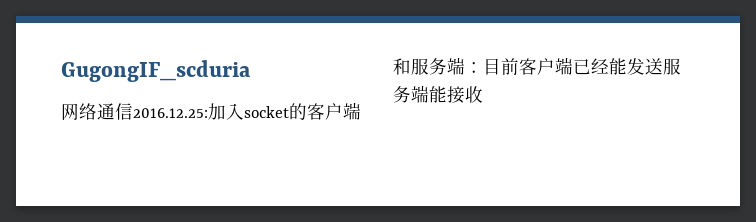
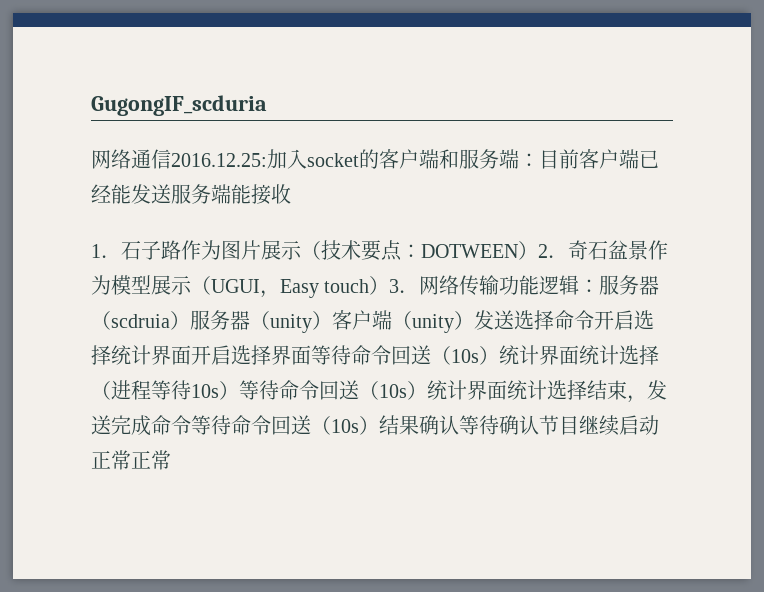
+ 1．石子路作为图片展示（技术要点：DOTWEEN）2．奇石盆景作为模型展示（UGUI，Easy touch）3．网络传输功能逻辑：服务器（scdruia）服务器（unity）客户端（unity）发送选择命令开启选择统计界面开启选择界面等待命令回送（10s）统计界面统计选择（进程等待10s）等待命令回送（10s）统计界面统计选择结束，发送完成命令等待命令回送（10s）结果确认等待确认节目继续启动正常正常

